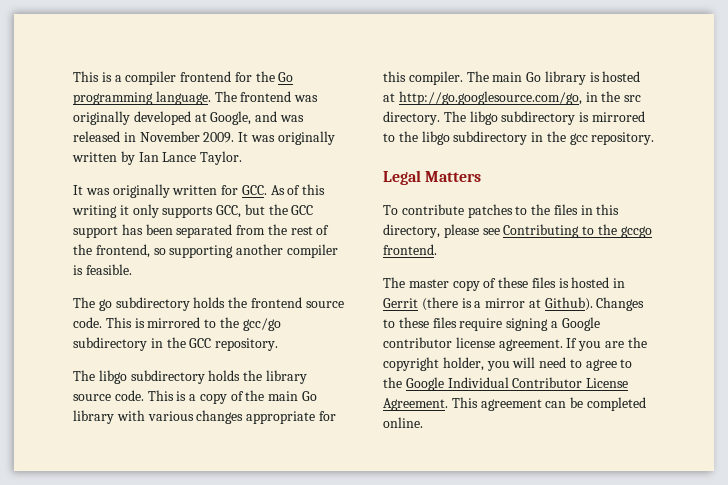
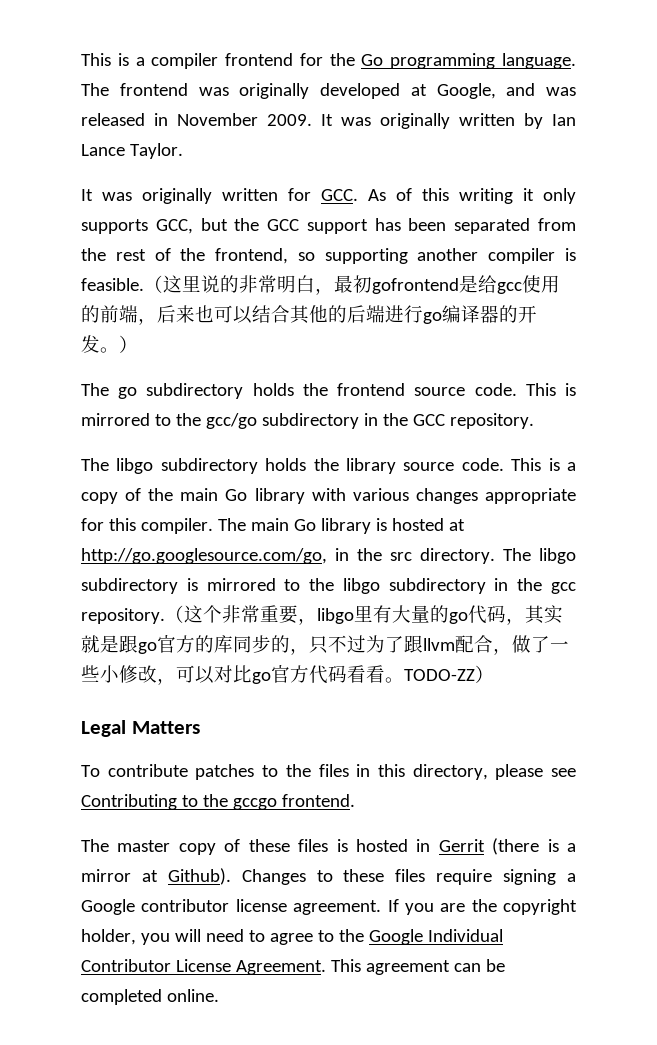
+ （这里说的非常明白，最初gofrontend是给gcc使用的前端，后来也可以结合其他的后端进行go编译器的开发。）
+ （这个非常重要，libgo里有大量的go代码，其实就是跟go官方的库同步的，只不过为了跟llvm配合，做了一些小修改，可以对比go官方代码看看。TODO-ZZ）

